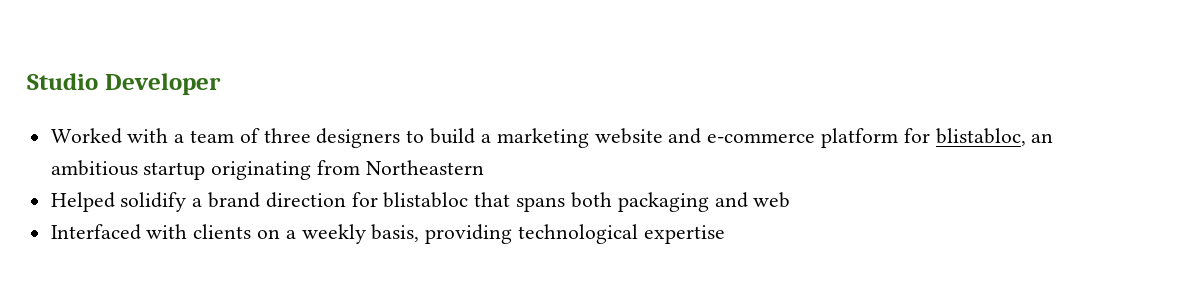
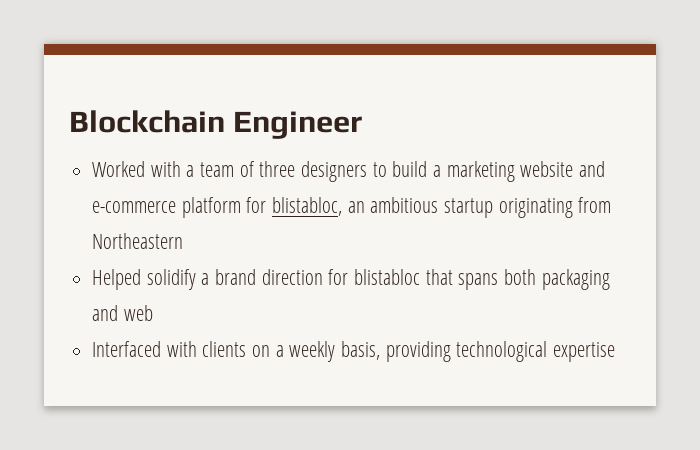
- Studio Developer
+ Blockchain Engineer

